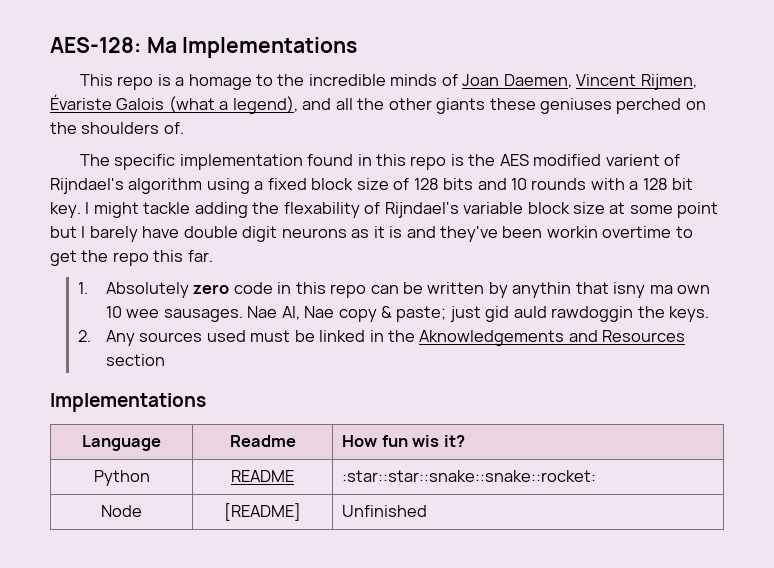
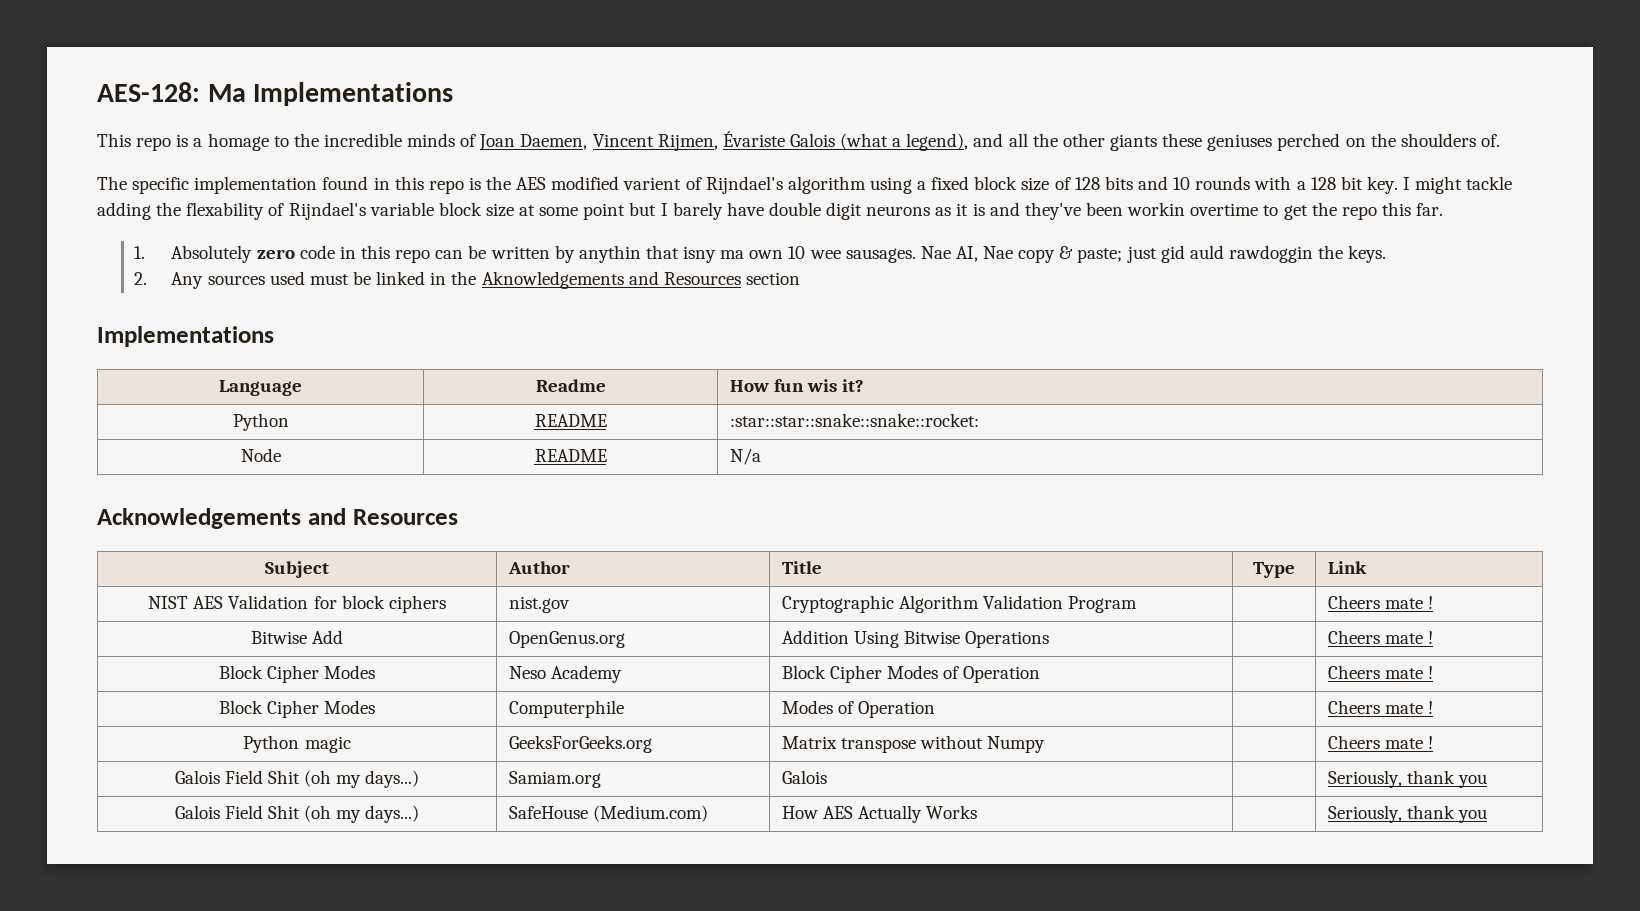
- Node | [README] | Unfinished
+ Node | README | N/a
+ Acknowledgements and Resources
+ Subject | Author | Title | Type | Link
+ NIST AES Validation for block ciphers | nist.gov | Cryptographic Algorithm Validation Program | | Cheers mate !
+ Bitwise Add | OpenGenus.org | Addition Using Bitwise Operations | | Cheers mate !
+ Block Cipher Modes | Neso Academy | Block Cipher Modes of Operation | | Cheers mate !
+ Block Cipher Modes | Computerphile | Modes of Operation | | Cheers mate !
+ Python magic | GeeksForGeeks.org | Matrix transpose without Numpy | | Cheers mate !
+ Galois Field Shit (oh my days...) | Samiam.org | Galois | | Seriously, thank you
+ Galois Field Shit (oh my days...) | SafeHouse (Medium.com) | How AES Actually Works | | Seriously, thank you

